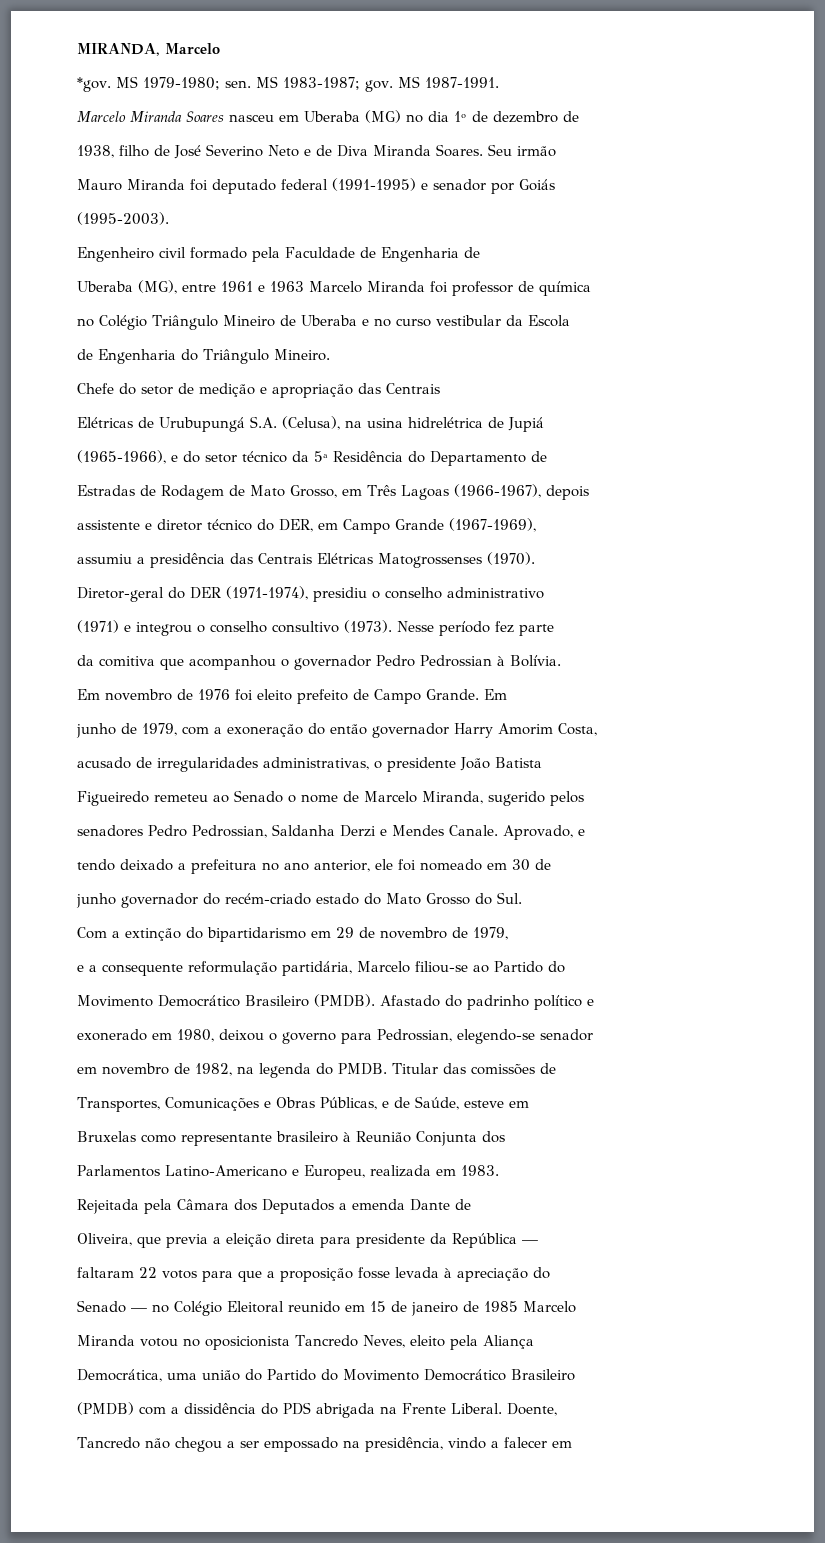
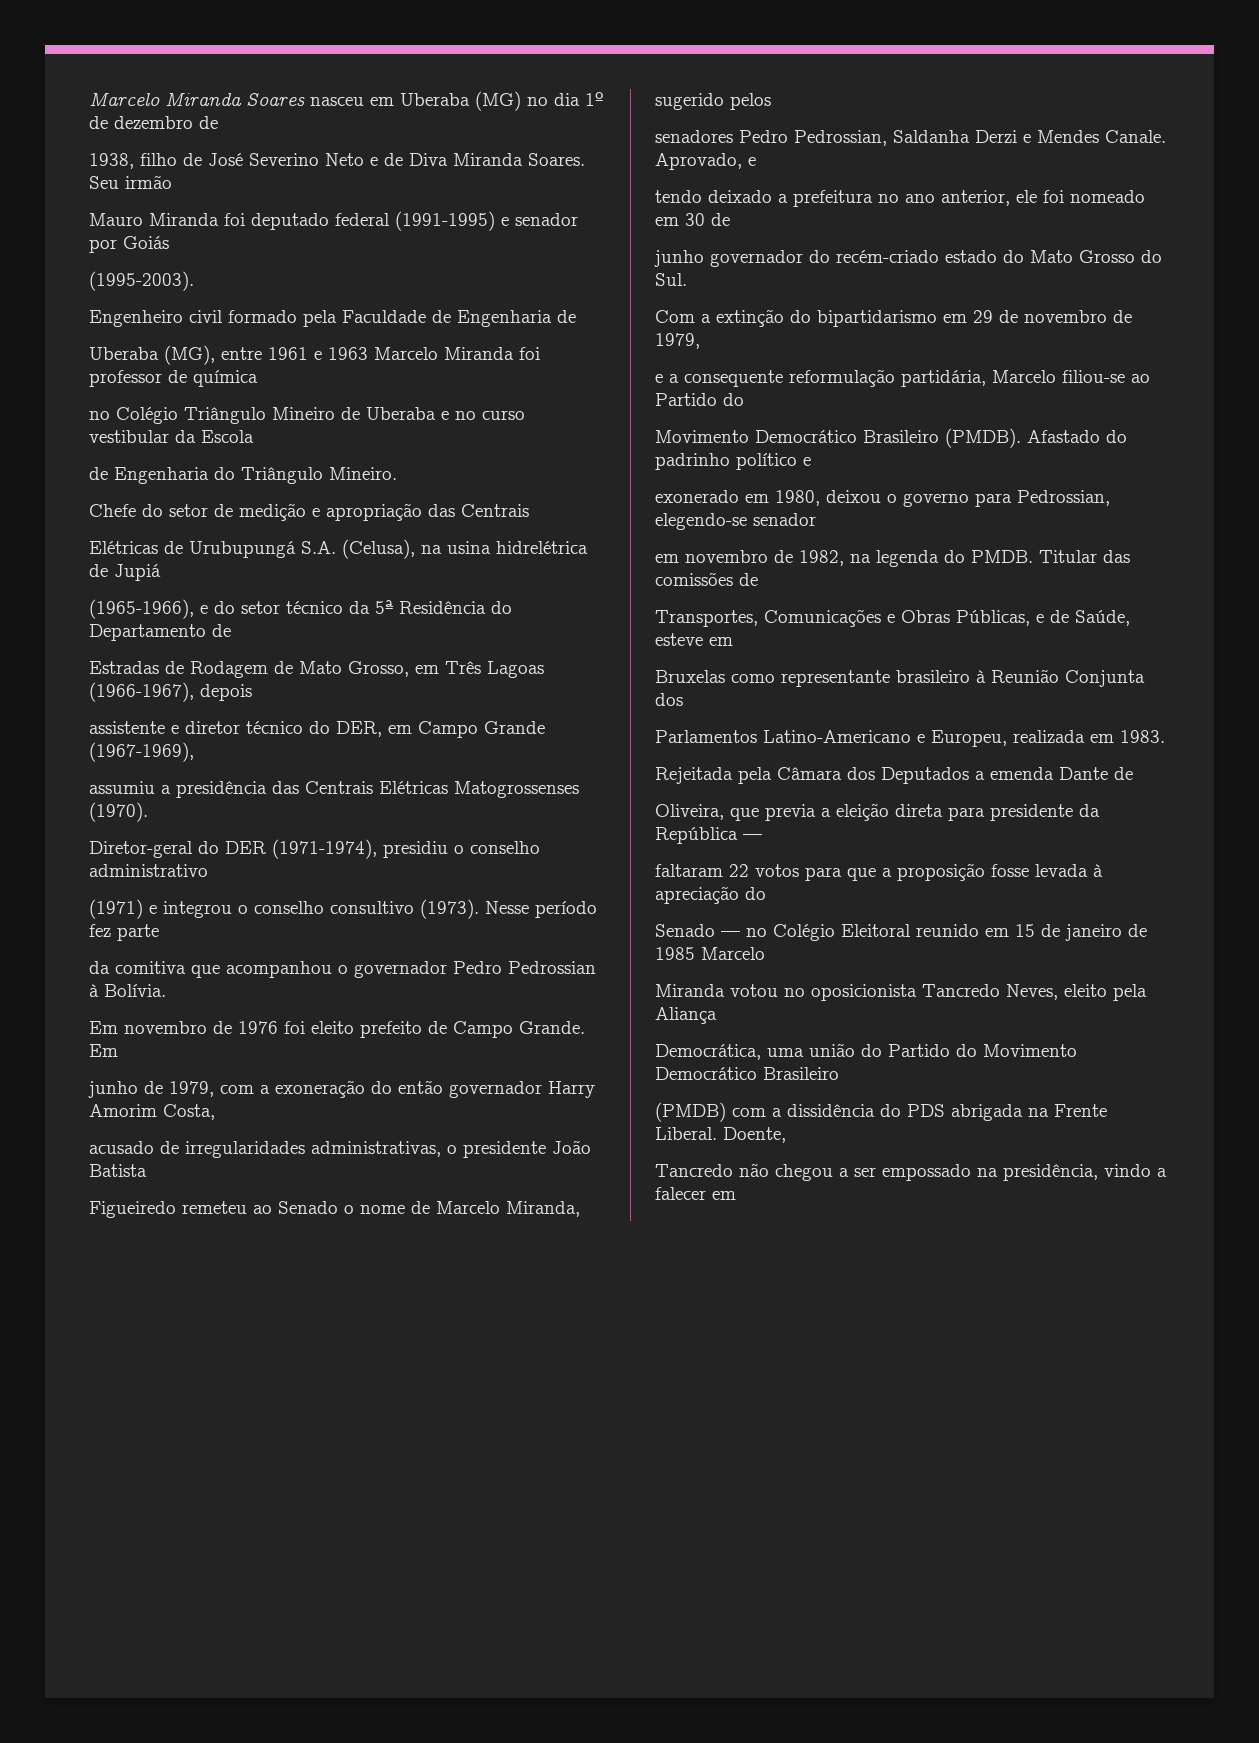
- MIRANDA, Marcelo
- *gov. MS 1979-1980; sen. MS 1983-1987; gov. MS 1987-1991.

